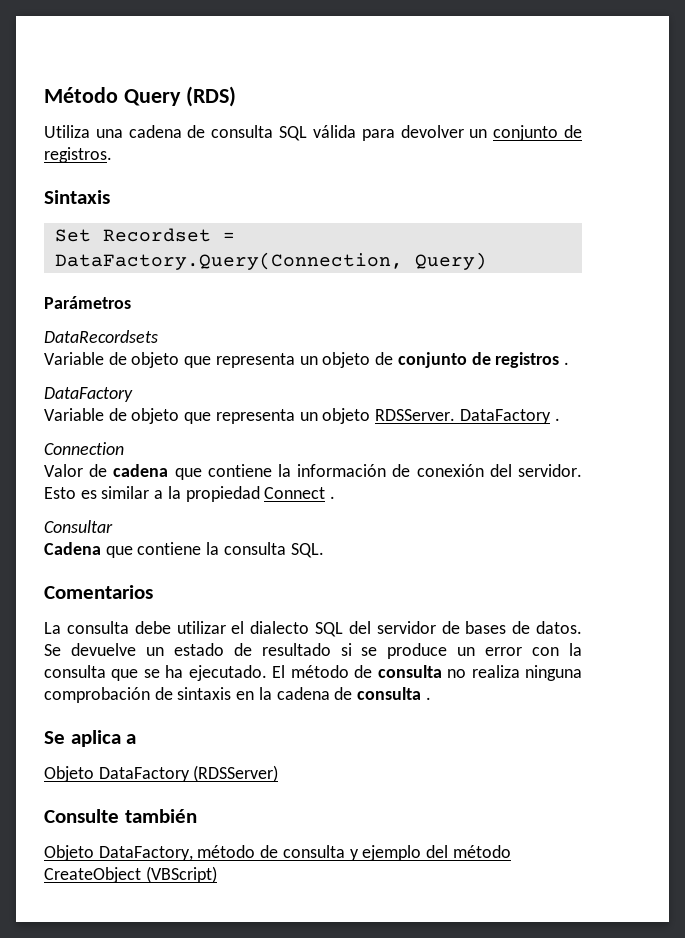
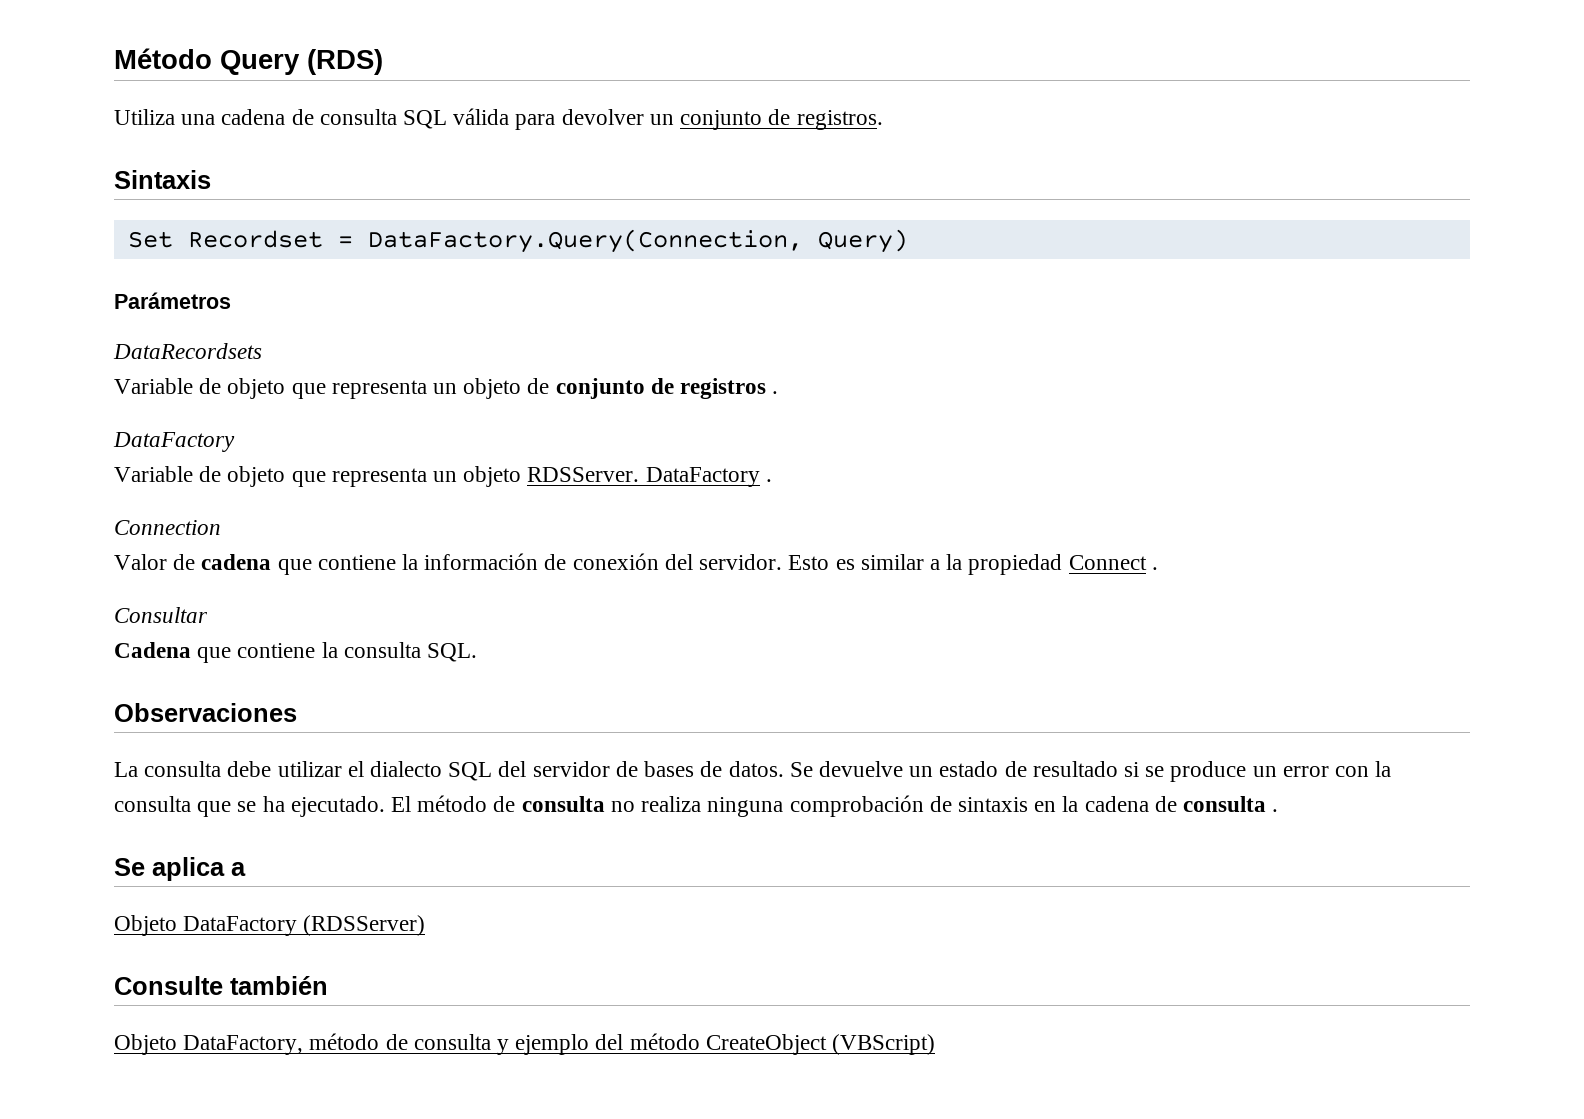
- Comentarios
+ Observaciones

